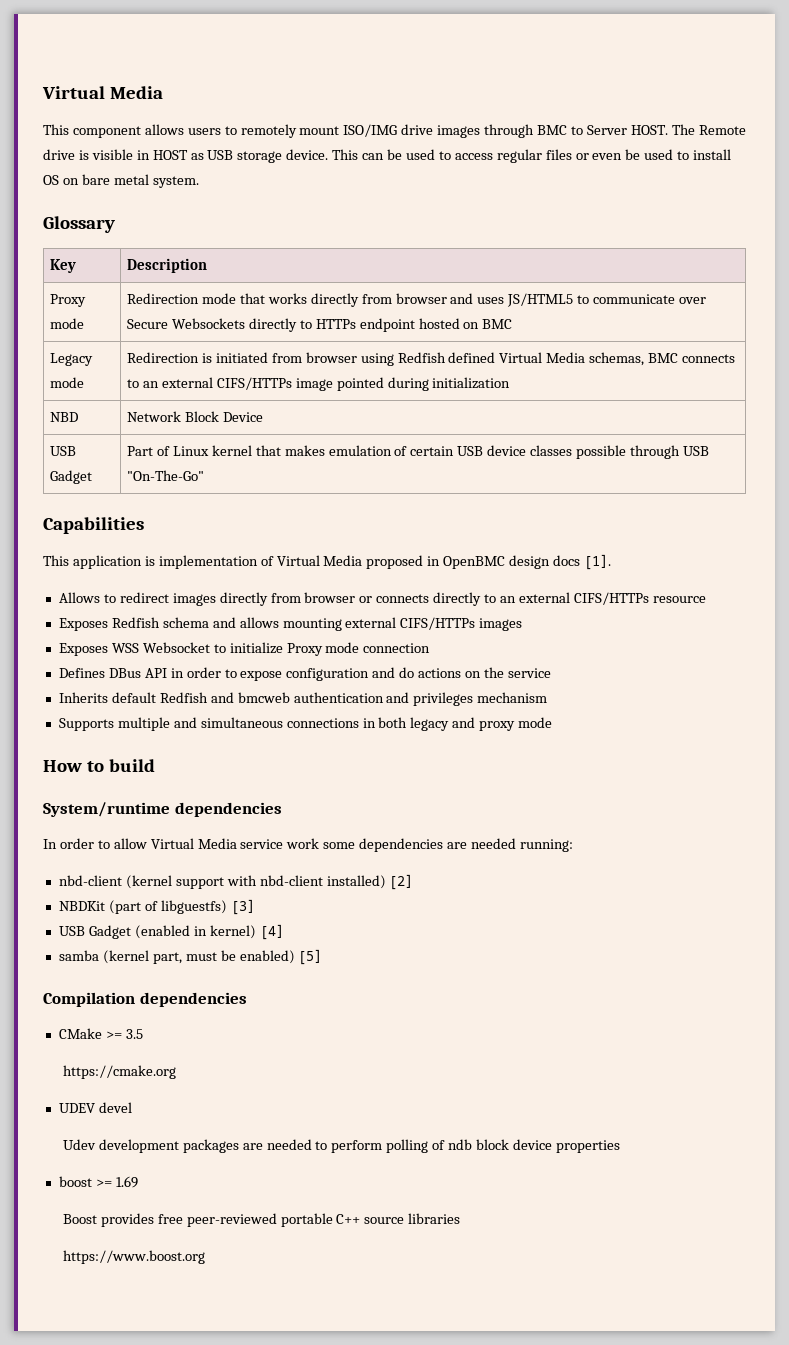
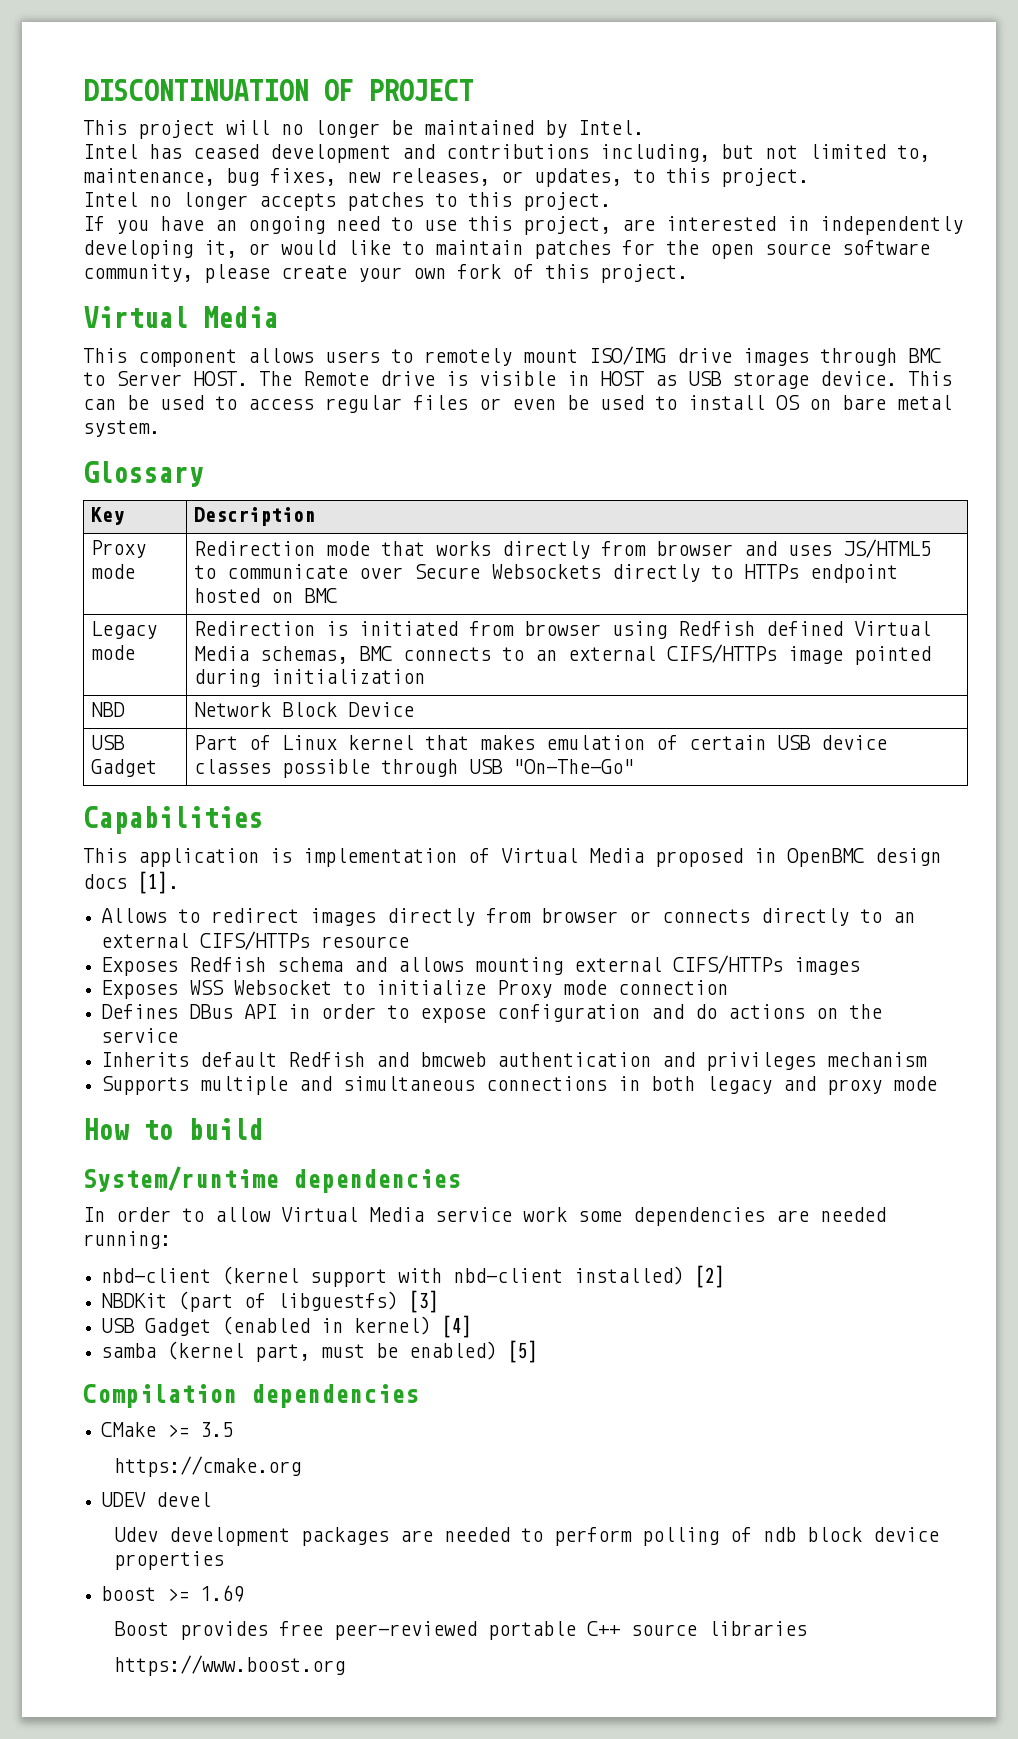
+ DISCONTINUATION OF PROJECT
+ This project will no longer be maintained by Intel.
+ Intel has ceased development and contributions including, but not limited to, maintenance, bug fixes, new releases, or updates, to this project.
+ Intel no longer accepts patches to this project.
+ If you have an ongoing need to use this project, are interested in independently developing it, or would like to maintain patches for the open source software community, please create your own fork of this project.

